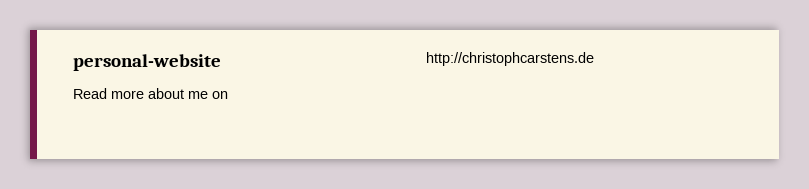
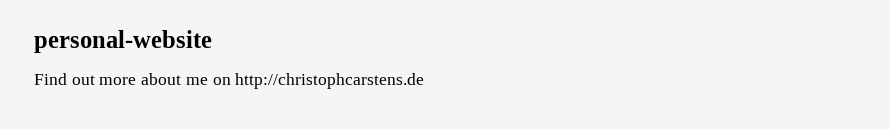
- Read more about me on http://christophcarstens.de
+ Find out more about me on http://christophcarstens.de

